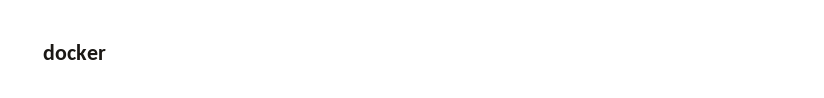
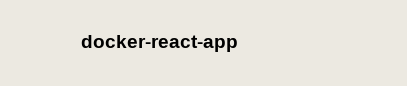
- docker
+ docker-react-app

